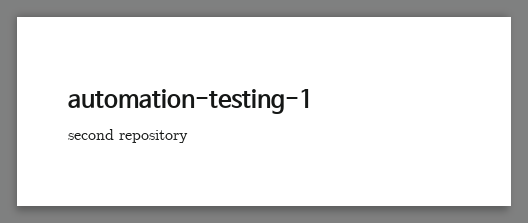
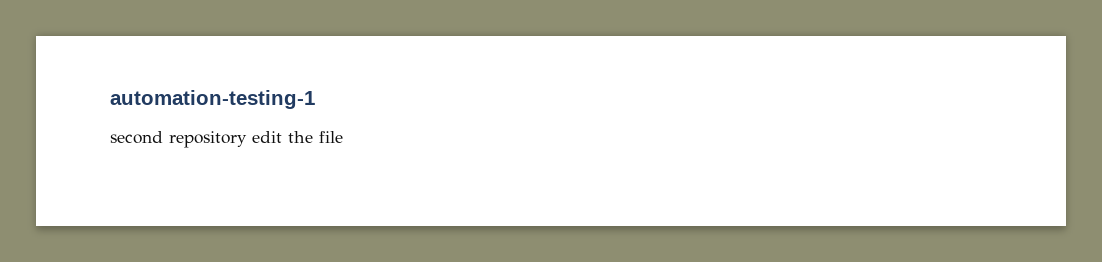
- second repository
+ second repository edit the file

